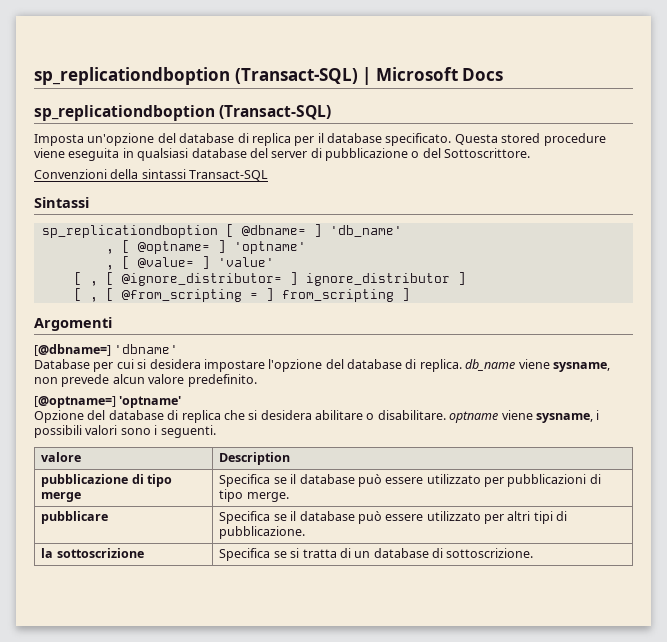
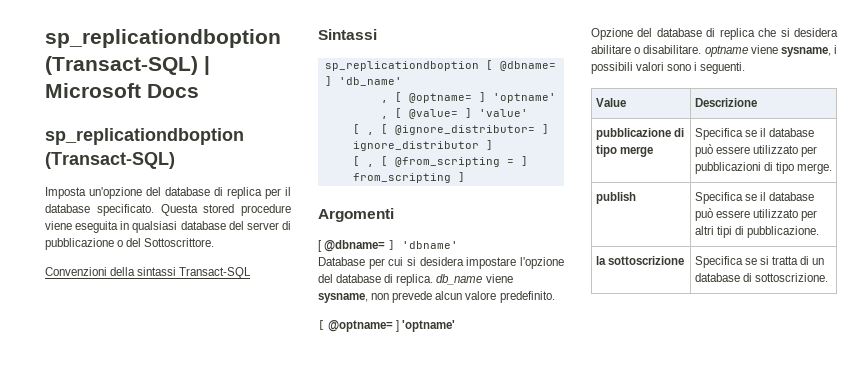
- [@dbname=] 'dbname'
+ [ @dbname= ] 'dbname'
  Database per cui si desidera impostare l'opzione del database di replica. db_name viene sysname, non prevede alcun valore predefinito.
- [@optname=] 'optname'
+ [ @optname= ] 'optname'
- valore | Description
+ Value | Descrizione
- pubblicare | Specifica se il database può essere utilizzato per altri tipi di pubblicazione.
+ publish | Specifica se il database può essere utilizzato per altri tipi di pubblicazione.

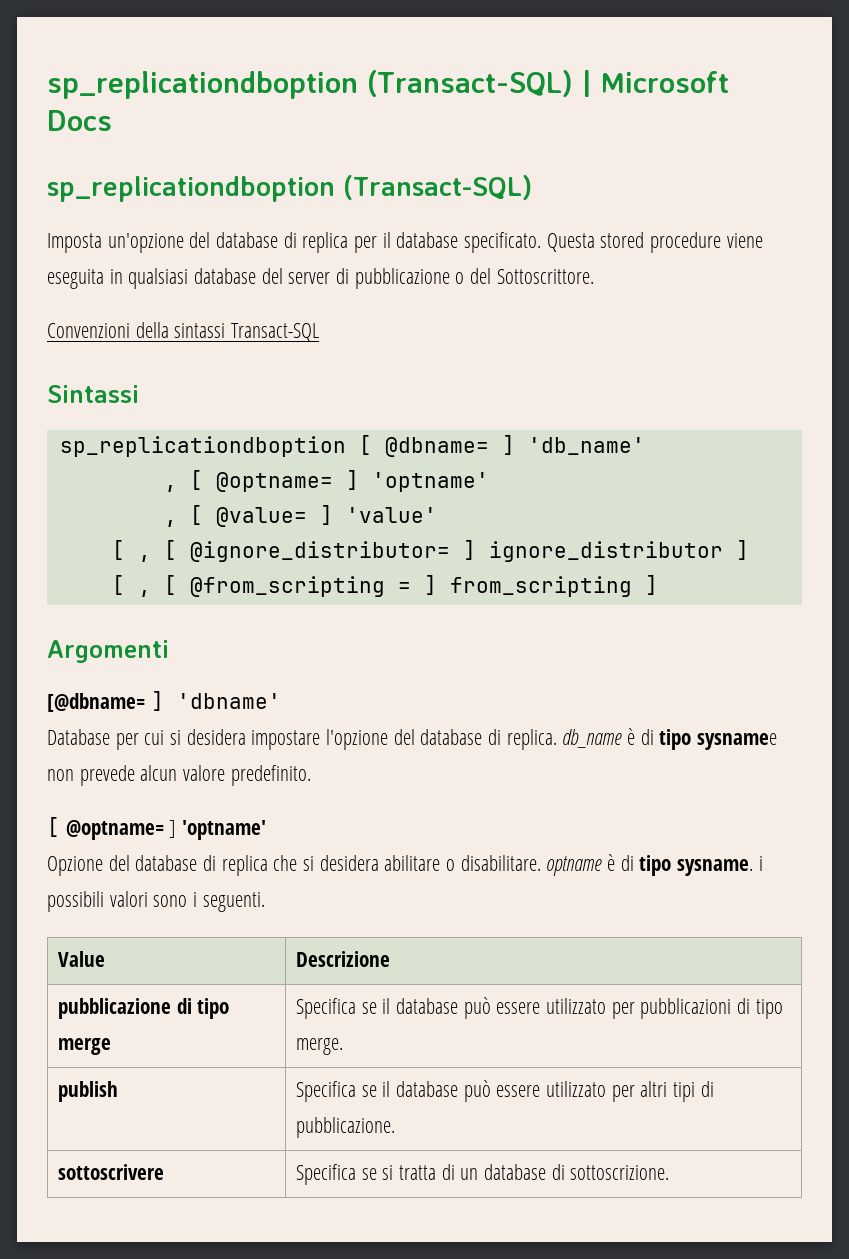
- [ @dbname= ] 'dbname'
+ [@dbname= ] 'dbname'
- Database per cui si desidera impostare l'opzione del database di replica. db_name viene sysname, non prevede alcun valore predefinito.
+ Database per cui si desidera impostare l'opzione del database di replica. db_name è di tipo sysnamee non prevede alcun valore predefinito.
- Opzione del database di replica che si desidera abilitare o disabilitare. optname viene sysname, i possibili valori sono i seguenti.
+ Opzione del database di replica che si desidera abilitare o disabilitare. optname è di tipo sysname. i possibili valori sono i seguenti.
- la sottoscrizione | Specifica se si tratta di un database di sottoscrizione.
+ sottoscrivere | Specifica se si tratta di un database di sottoscrizione.

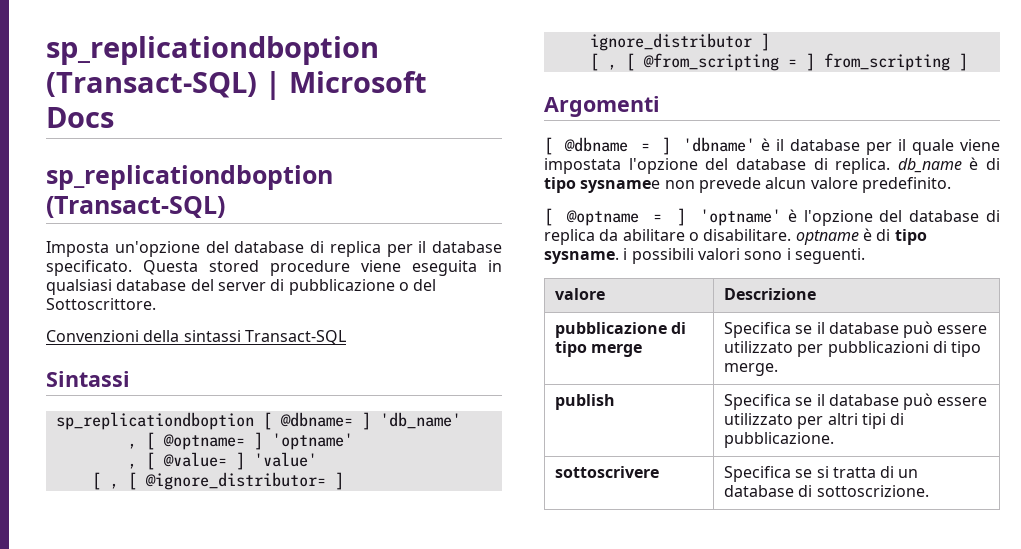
- [@dbname= ] 'dbname'
- Database per cui si desidera impostare l'opzione del database di replica. db_name è di tipo sysnamee non prevede alcun valore predefinito.
- [ @optname= ] 'optname'
- Opzione del database di replica che si desidera abilitare o disabilitare. optname è di tipo sysname. i possibili valori sono i seguenti.
+ [ @dbname = ] 'dbname' è il database per il quale viene impostata l'opzione del database di replica. db_name è di tipo sysnamee non prevede alcun valore predefinito.
+ [ @optname = ] 'optname' è l'opzione del database di replica da abilitare o disabilitare. optname è di tipo sysname. i possibili valori sono i seguenti.
- Value | Descrizione
+ valore | Descrizione

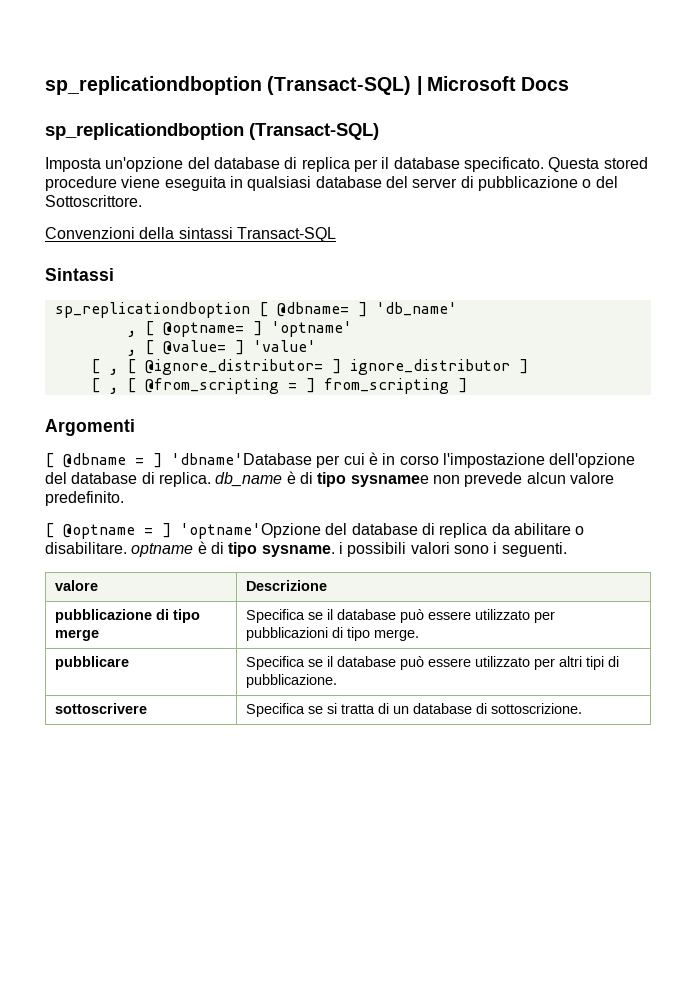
- [ @dbname = ] 'dbname' è il database per il quale viene impostata l'opzione del database di replica. db_name è di tipo sysnamee non prevede alcun valore predefinito.
+ [ @dbname = ] 'dbname'Database per cui è in corso l'impostazione dell'opzione del database di replica. db_name è di tipo sysnamee non prevede alcun valore predefinito.
- [ @optname = ] 'optname' è l'opzione del database di replica da abilitare o disabilitare. optname è di tipo sysname. i possibili valori sono i seguenti.
+ [ @optname = ] 'optname'Opzione del database di replica da abilitare o disabilitare. optname è di tipo sysname. i possibili valori sono i seguenti.
- publish | Specifica se il database può essere utilizzato per altri tipi di pubblicazione.
+ pubblicare | Specifica se il database può essere utilizzato per altri tipi di pubblicazione.

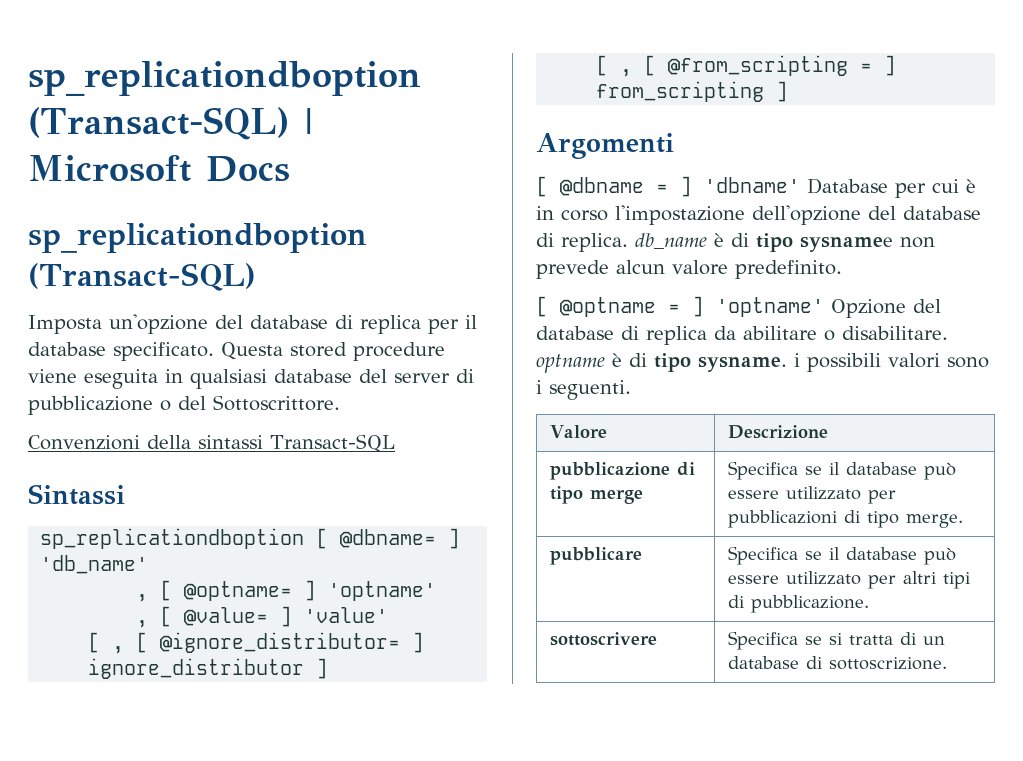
- [ @dbname = ] 'dbname'Database per cui è in corso l'impostazione dell'opzione del database di replica. db_name è di tipo sysnamee non prevede alcun valore predefinito.
+ [ @dbname = ] 'dbname' Database per cui è in corso l'impostazione dell'opzione del database di replica. db_name è di tipo sysnamee non prevede alcun valore predefinito.
- [ @optname = ] 'optname'Opzione del database di replica da abilitare o disabilitare. optname è di tipo sysname. i possibili valori sono i seguenti.
+ [ @optname = ] 'optname' Opzione del database di replica da abilitare o disabilitare. optname è di tipo sysname. i possibili valori sono i seguenti.
- valore | Descrizione
+ Valore | Descrizione

